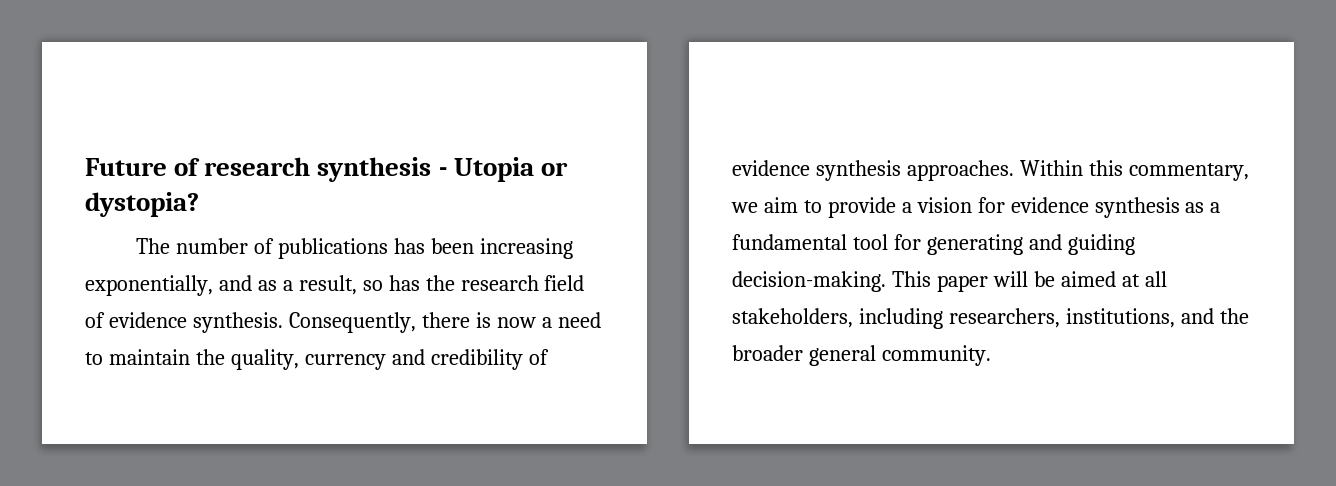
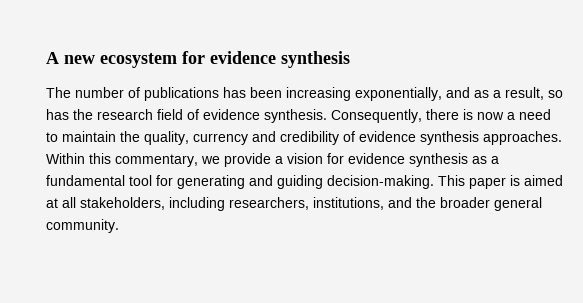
- Future of research synthesis - Utopia or dystopia?
+ A new ecosystem for evidence synthesis
- Within this commentary, we aim to provide a vision for evidence synthesis as a fundamental tool for generating and guiding decision-making.
+ Within this commentary, we provide a vision for evidence synthesis as a fundamental tool for generating and guiding decision-making.
- This paper will be aimed at all stakeholders, including researchers, institutions, and the broader general community.
+ This paper is aimed at all stakeholders, including researchers, institutions, and the broader general community.

